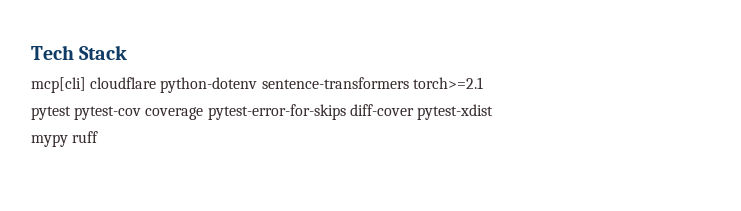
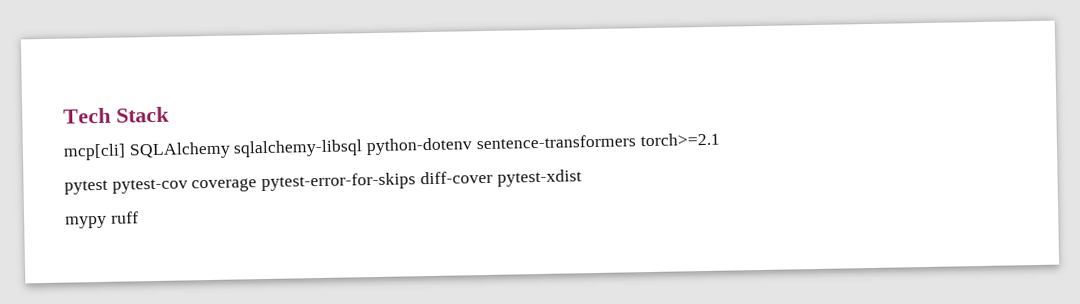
- mcp[cli] cloudflare python-dotenv sentence-transformers torch>=2.1
+ mcp[cli] SQLAlchemy sqlalchemy-libsql python-dotenv sentence-transformers torch>=2.1

